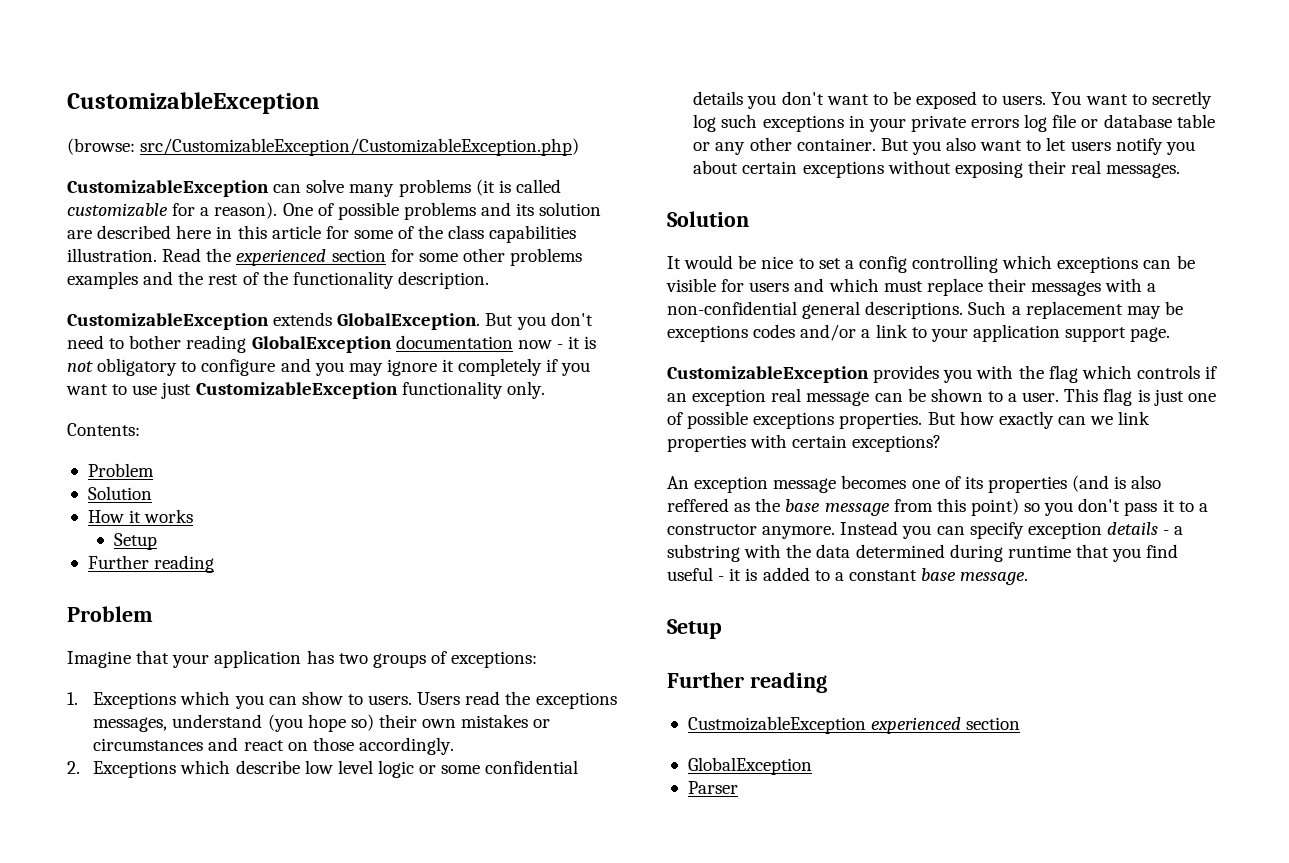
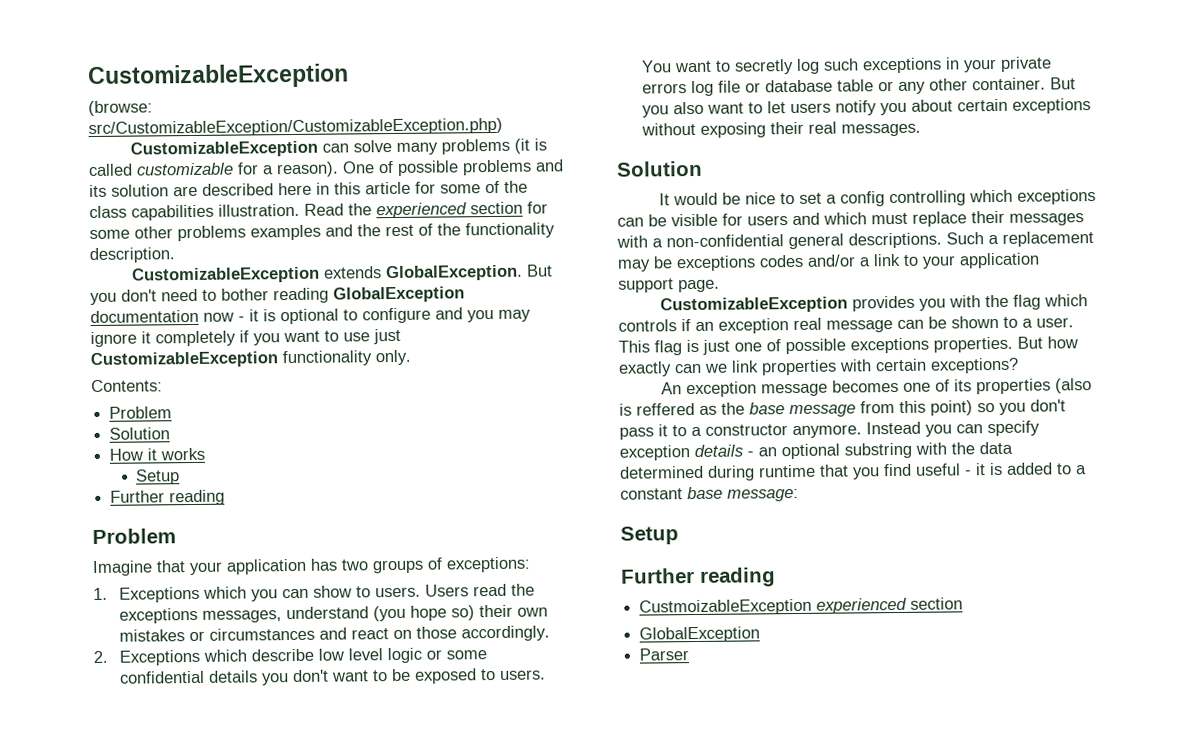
- But you don't need to bother reading GlobalException documentation now - it is not obligatory to configure and you may ignore it completely if you want to use just CustomizableException functionality only.
+ But you don't need to bother reading GlobalException documentation now - it is optional to configure and you may ignore it completely if you want to use just CustomizableException functionality only.
- An exception message becomes one of its properties (and is also reffered as the base message from this point) so you don't pass it to a constructor anymore.
+ An exception message becomes one of its properties (also is reffered as the base message from this point) so you don't pass it to a constructor anymore.
- Instead you can specify exception details - a substring with the data determined during runtime that you find useful - it is added to a constant base message.
+ Instead you can specify exception details - an optional substring with the data determined during runtime that you find useful - it is added to a constant base message:

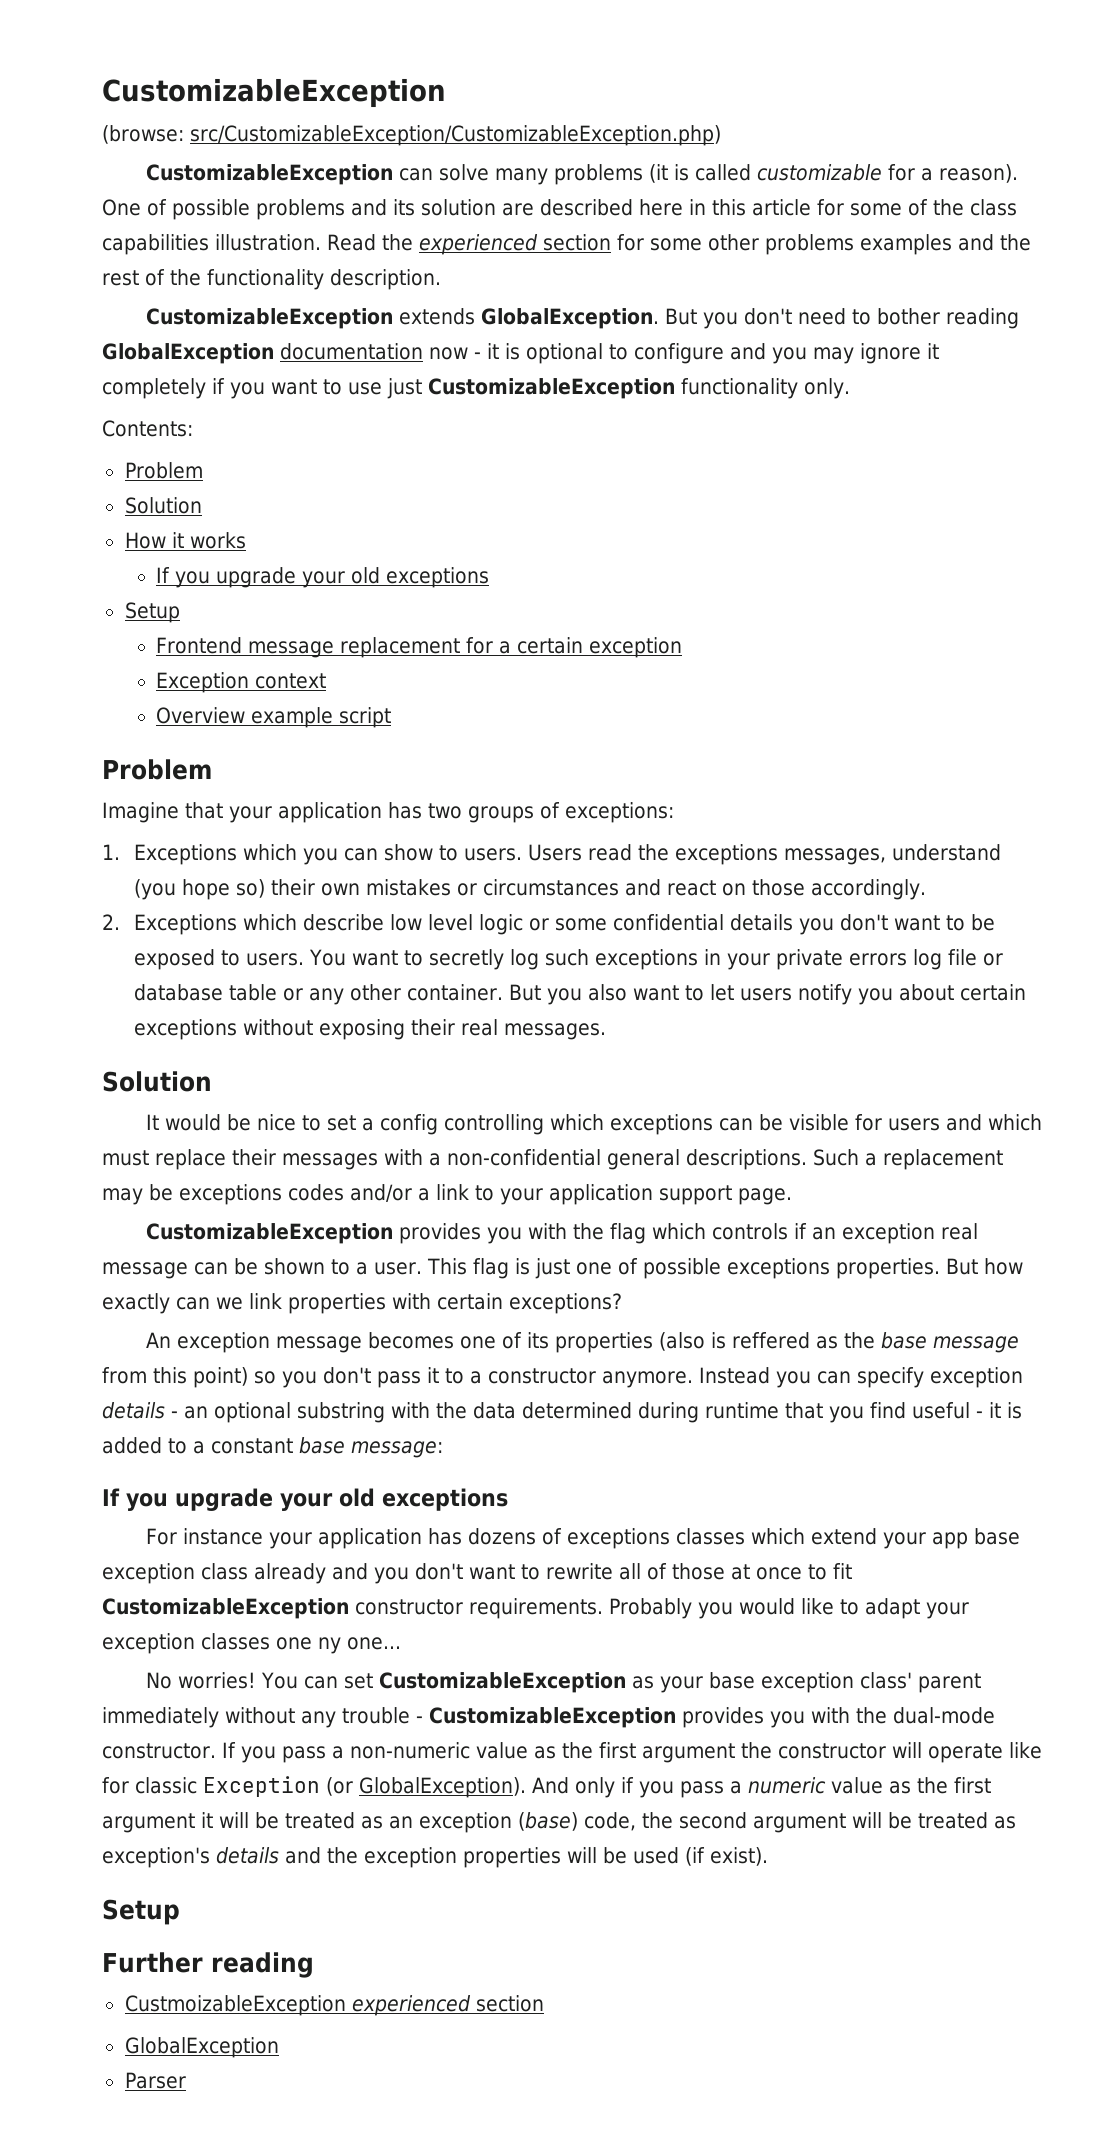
  How it works
+ If you upgrade your old exceptions
  Setup
- Further reading
+ Frontend message replacement for a certain exception
+ Exception context
+ Overview example script
  Instead you can specify exception details - an optional substring with the data determined during runtime that you find useful - it is added to a constant base message:
+ If you upgrade your old exceptions
+ For instance your application has dozens of exceptions classes which extend your app base exception class already and you don't want to rewrite all of those at once to fit CustomizableException constructor requirements. Probably you would like to adapt your exception classes one ny one...
+ No worries! You can set CustomizableException as your base exception class' parent immediately without any trouble - CustomizableException provides you with the dual-mode constructor. If you pass a non-numeric value as the first argument the constructor will operate like for classic Exception (or GlobalException). And only if you pass a numeric value as the first argument it will be treated as an exception (base) code, the second argument will be treated as exception's details and the exception properties will be used (if exist).

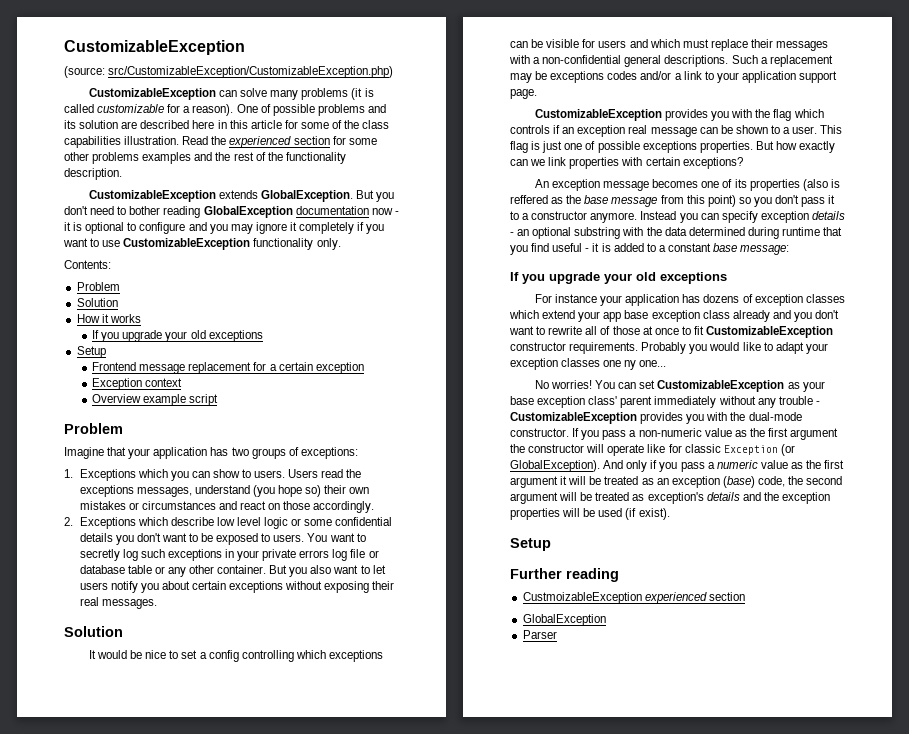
- (browse: src/CustomizableException/CustomizableException.php)
+ (source: src/CustomizableException/CustomizableException.php)
- But you don't need to bother reading GlobalException documentation now - it is optional to configure and you may ignore it completely if you want to use just CustomizableException functionality only.
+ But you don't need to bother reading GlobalException documentation now - it is optional to configure and you may ignore it completely if you want to use CustomizableException functionality only.
- For instance your application has dozens of exceptions classes which extend your app base exception class already and you don't want to rewrite all of those at once to fit CustomizableException constructor requirements.
+ For instance your application has dozens of exception classes which extend your app base exception class already and you don't want to rewrite all of those at once to fit CustomizableException constructor requirements.

